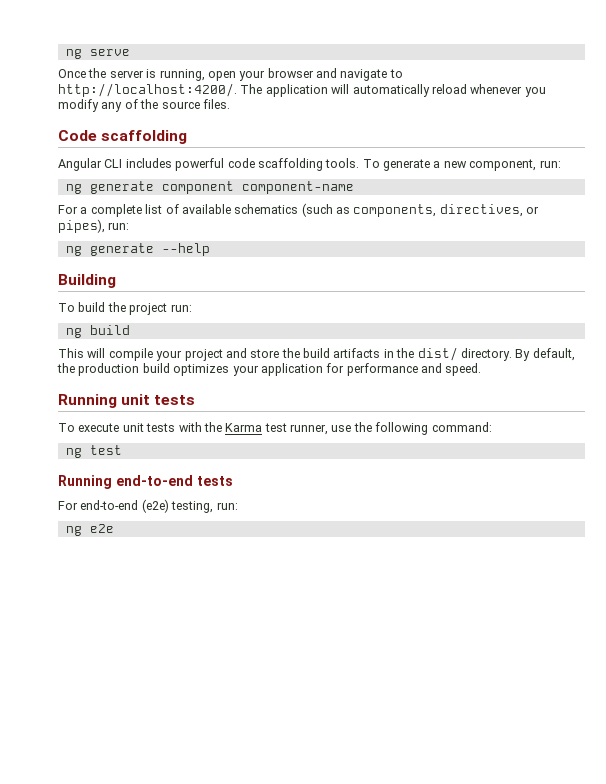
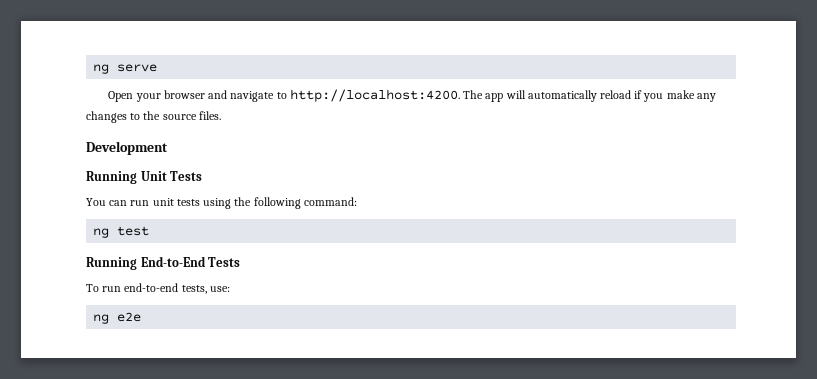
- Once the server is running, open your browser and navigate to http://localhost:4200/. The application will automatically reload whenever you modify any of the source files.
- Code scaffolding
- Angular CLI includes powerful code scaffolding tools. To generate a new component, run:
- ng generate component component-name
- For a complete list of available schematics (such as components, directives, or pipes), run:
- ng generate --help
- Building
- To build the project run:
- ng build
- This will compile your project and store the build artifacts in the dist/ directory. By default, the production build optimizes your application for performance and speed.
- Running unit tests
- To execute unit tests with the Karma test runner, use the following command:
+ Open your browser and navigate to http://localhost:4200. The app will automatically reload if you make any changes to the source files.
+ Development
+ Running Unit Tests
+ You can run unit tests using the following command:
- Running end-to-end tests
- For end-to-end (e2e) testing, run:
+ Running End-to-End Tests
+ To run end-to-end tests, use:

